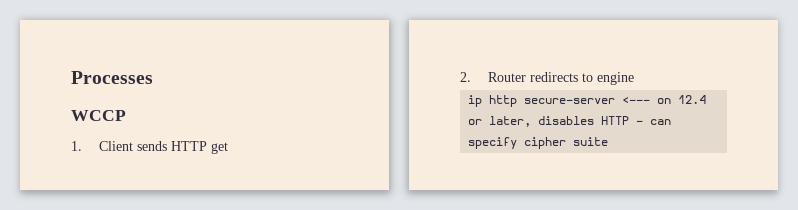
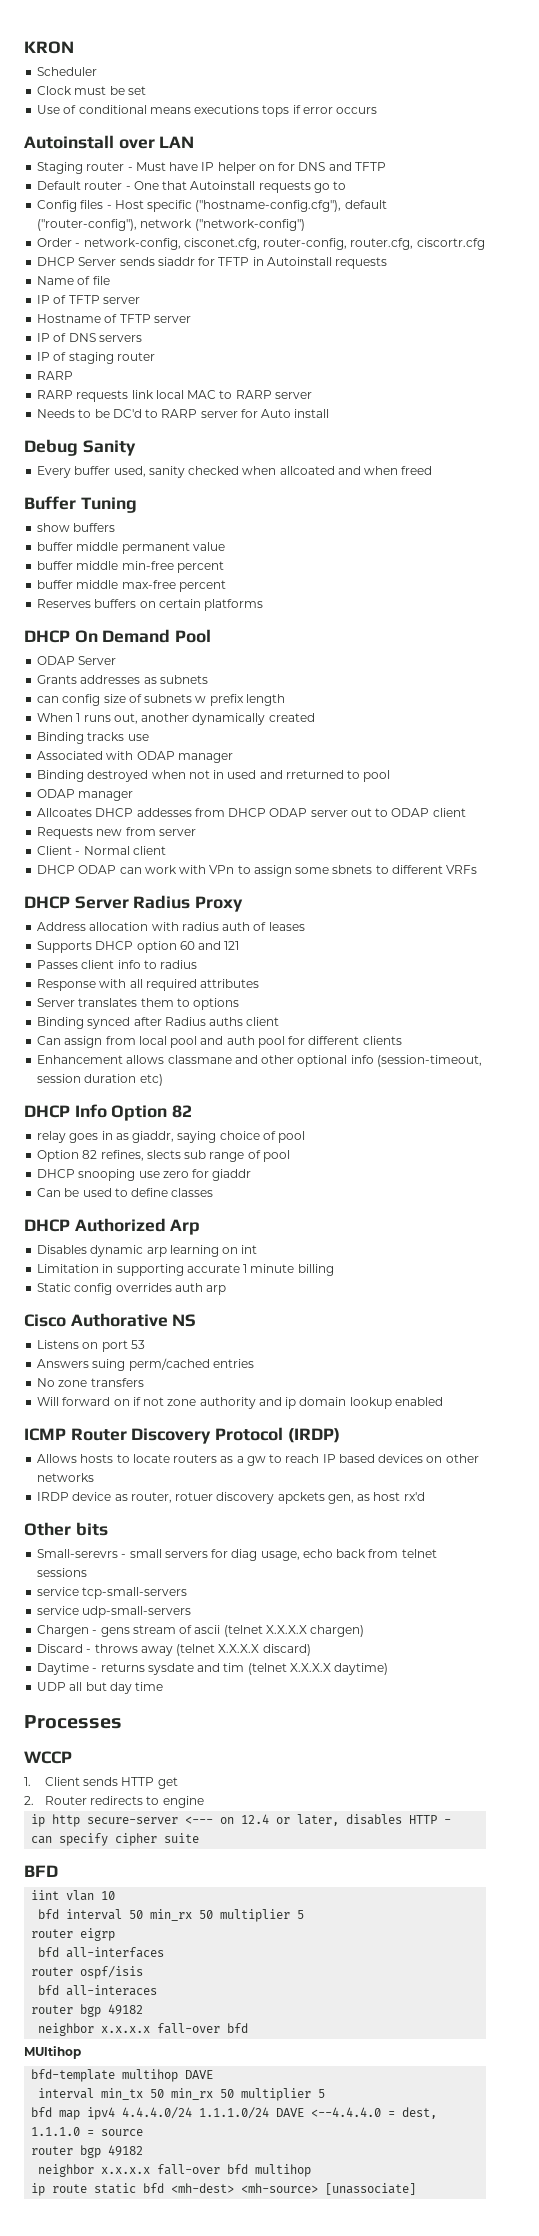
+ KRON
+ Scheduler
+ Clock must be set
+ Use of conditional means executions tops if error occurs
+ Autoinstall over LAN
+ Staging router - Must have IP helper on for DNS and TFTP
+ Default router - One that Autoinstall requests go to
+ Config files - Host specific ("hostname-config.cfg"), default ("router-config"), network ("network-config")
+ Order - network-config, cisconet.cfg, router-config, router.cfg, ciscortr.cfg
+ DHCP Server sends siaddr for TFTP in Autoinstall requests
+ Name of file
+ IP of TFTP server
+ Hostname of TFTP server
+ IP of DNS servers
+ IP of staging router
+ RARP
+ RARP requests link local MAC to RARP server
+ Needs to be DC'd to RARP server for Auto install
+ Debug Sanity
+ Every buffer used, sanity checked when allcoated and when freed
+ Buffer Tuning
+ show buffers
+ buffer middle permanent value
+ buffer middle min-free percent
+ buffer middle max-free percent
+ Reserves buffers on certain platforms
+ DHCP On Demand Pool
+ ODAP Server
+ Grants addresses as subnets
+ can config size of subnets w prefix length
+ When 1 runs out, another dynamically created
+ Binding tracks use
+ Associated with ODAP manager
+ Binding destroyed when not in used and rreturned to pool
+ ODAP manager
+ Allcoates DHCP addesses from DHCP ODAP server out to ODAP client
+ Requests new from server
+ Client - Normal client
+ DHCP ODAP can work with VPn to assign some sbnets to different VRFs
+ DHCP Server Radius Proxy
+ Address allocation with radius auth of leases
+ Supports DHCP option 60 and 121
+ Passes client info to radius
+ Response with all required attributes
+ Server translates them to options
+ Binding synced after Radius auths client
+ Can assign from local pool and auth pool for different clients
+ Enhancement allows classmane and other optional info (session-timeout, session duration etc)
+ DHCP Info Option 82
+ relay goes in as giaddr, saying choice of pool
+ Option 82 refines, slects sub range of pool
+ DHCP snooping use zero for giaddr
+ Can be used to define classes
+ DHCP Authorized Arp
+ Disables dynamic arp learning on int
+ Limitation in supporting accurate 1 minute billing
+ Static config overrides auth arp
+ Cisco Authorative NS
+ Listens on port 53
+ Answers suing perm/cached entries
+ No zone transfers
+ Will forward on if not zone authority and ip domain lookup enabled
+ ICMP Router Discovery Protocol (IRDP)
+ Allows hosts to locate routers as a gw to reach IP based devices on other networks
+ IRDP device as router, rotuer discovery apckets gen, as host rx'd
+ Other bits
+ Small-serevrs - small servers for diag usage, echo back from telnet sessions
+ service tcp-small-servers
+ service udp-small-servers
+ Chargen - gens stream of ascii (telnet X.X.X.X chargen)
+ Discard - throws away (telnet X.X.X.X discard)
+ Daytime - returns sysdate and tim (telnet X.X.X.X daytime)
+ UDP all but day time
+ BFD
+ iint vlan 10
+ bfd interval 50 min_rx 50 multiplier 5
+ router eigrp
+ bfd all-interfaces
+ router ospf/isis
+ bfd all-interaces
+ router bgp 49182
+ neighbor x.x.x.x fall-over bfd
+ MUltihop
+ bfd-template multihop DAVE
+ interval min_tx 50 min_rx 50 multiplier 5
+ bfd map ipv4 4.4.4.0/24 1.1.1.0/24 DAVE <--4.4.4.0 = dest, 1.1.1.0 = source
+ router bgp 49182
+ neighbor x.x.x.x fall-over bfd multihop
+ ip route static bfd <mh-dest> <mh-source> [unassociate]

